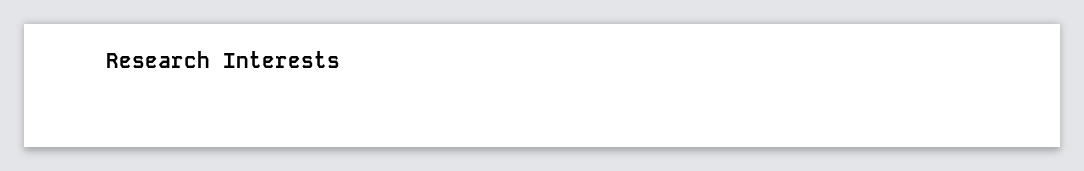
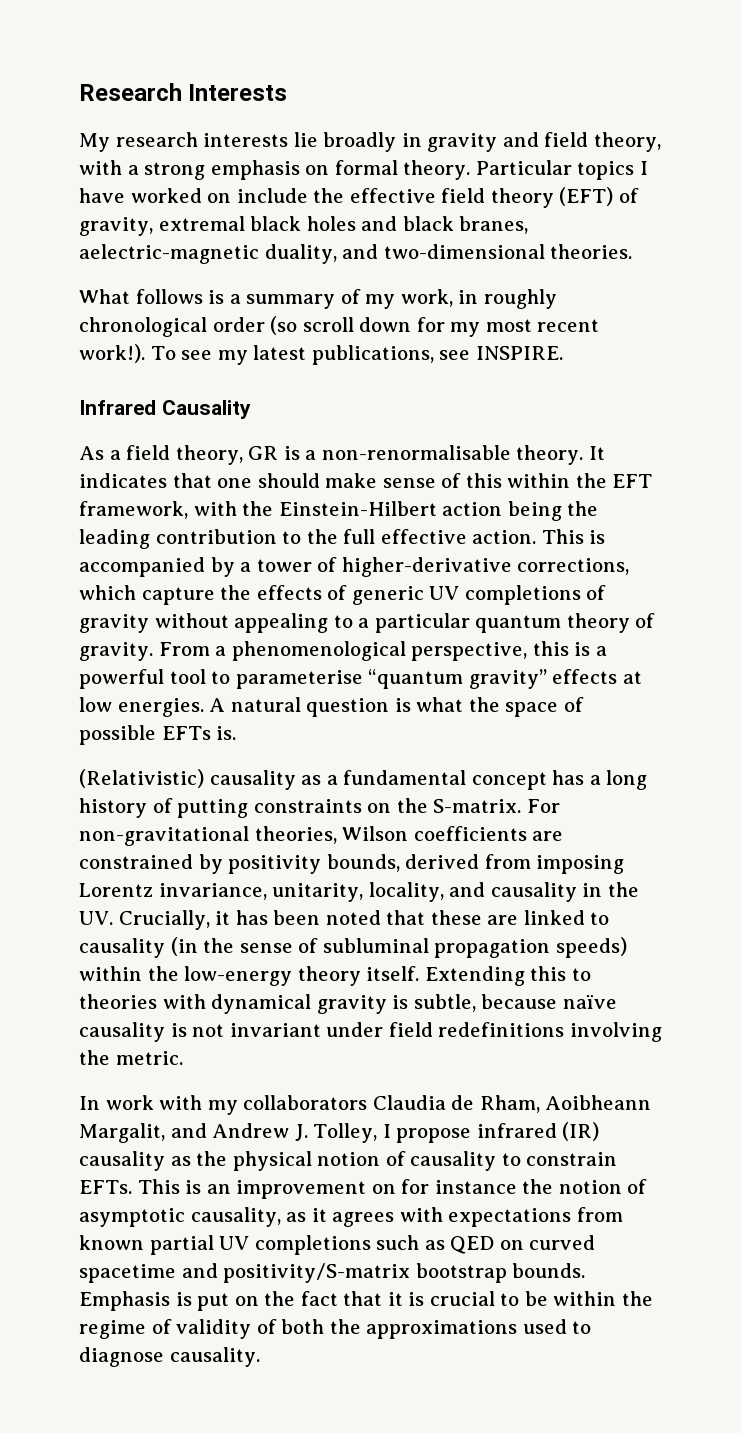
+ My research interests lie broadly in gravity and field theory, with a strong emphasis on formal theory. Particular topics I have worked on include the effective field theory (EFT) of gravity, extremal black holes and black branes, aelectric-magnetic duality, and two-dimensional theories.
+ What follows is a summary of my work, in roughly chronological order (so scroll down for my most recent work!). To see my latest publications, see INSPIRE.
+ Infrared Causality
+ As a field theory, GR is a non-renormalisable theory. It indicates that one should make sense of this within the EFT framework, with the Einstein-Hilbert action being the leading contribution to the full effective action. This is accompanied by a tower of higher-derivative corrections, which capture the effects of generic UV completions of gravity without appealing to a particular quantum theory of gravity. From a phenomenological perspective, this is a powerful tool to parameterise “quantum gravity” effects at low energies. A natural question is what the space of possible EFTs is.
+ (Relativistic) causality as a fundamental concept has a long history of putting constraints on the S-matrix. For non-gravitational theories, Wilson coefficients are constrained by positivity bounds, derived from imposing Lorentz invariance, unitarity, locality, and causality in the UV. Crucially, it has been noted that these are linked to causality (in the sense of subluminal propagation speeds) within the low-energy theory itself. Extending this to theories with dynamical gravity is subtle, because naïve causality is not invariant under field redefinitions involving the metric.
+ In work with my collaborators Claudia de Rham, Aoibheann Margalit, and Andrew J. Tolley, I propose infrared (IR) causality as the physical notion of causality to constrain EFTs. This is an improvement on for instance the notion of asymptotic causality, as it agrees with expectations from known partial UV completions such as QED on curved spacetime and positivity/S-matrix bootstrap bounds. Emphasis is put on the fact that it is crucial to be within the regime of validity of both the approximations used to diagnose causality.

